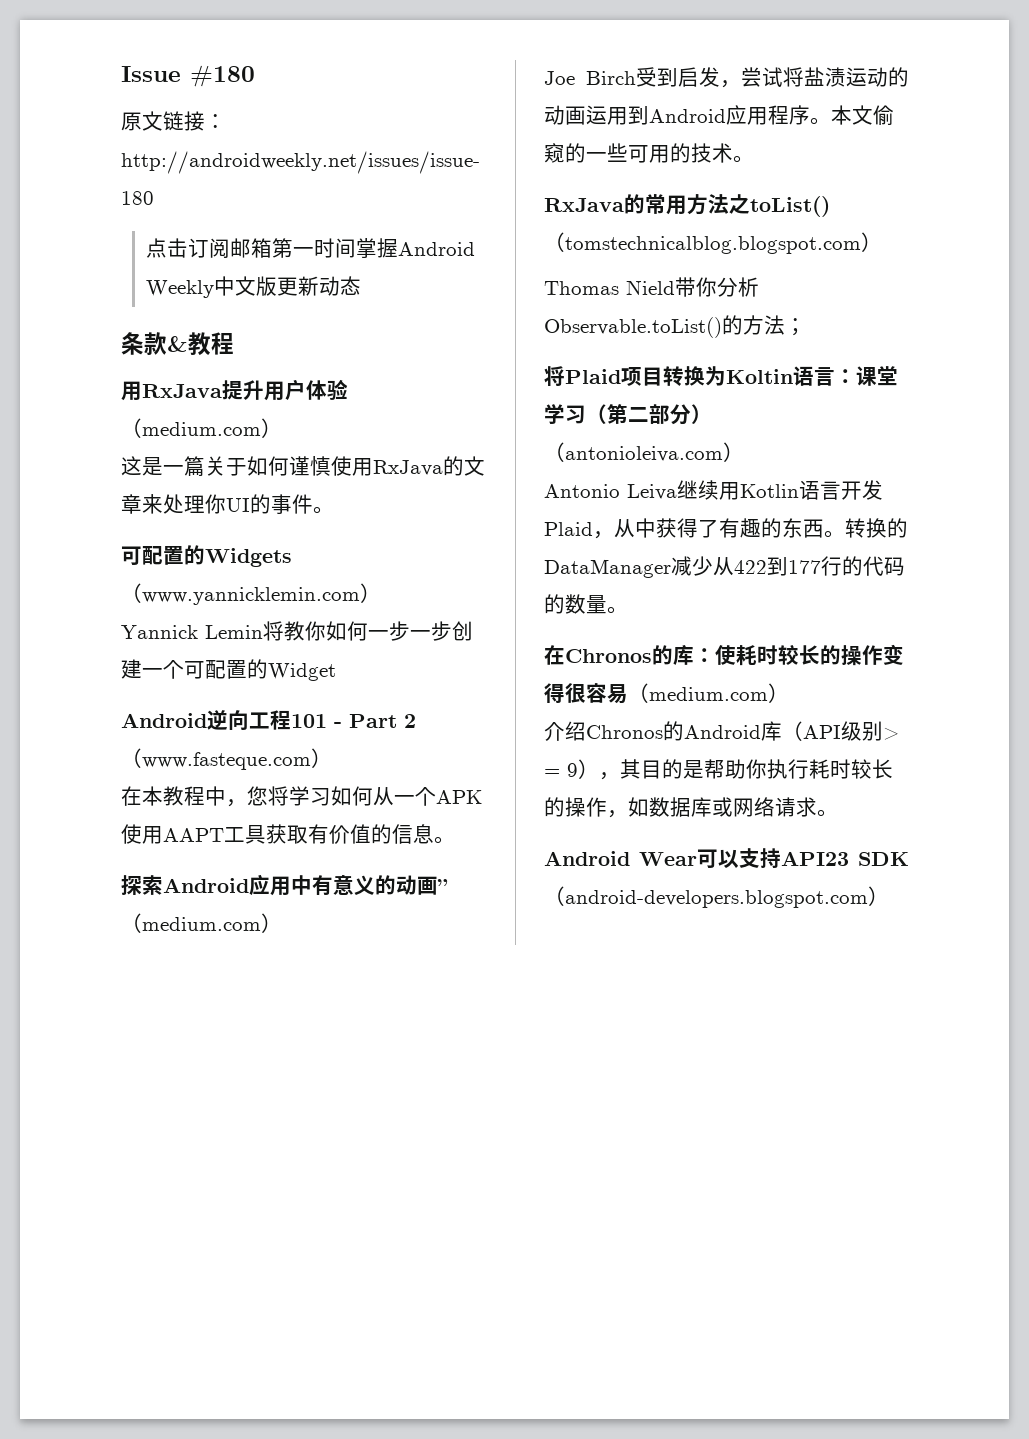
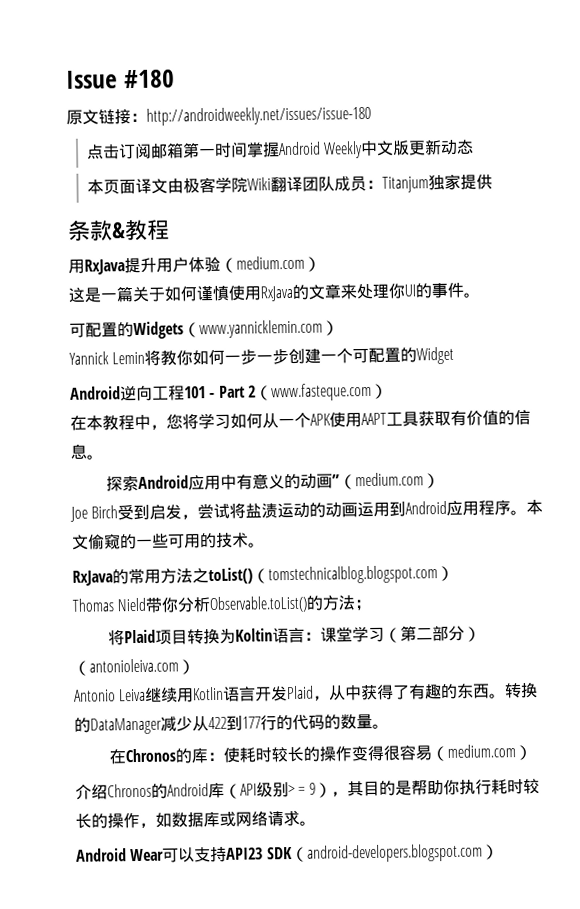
+ 本页面译文由极客学院Wiki翻译团队成员：Titanjum独家提供

